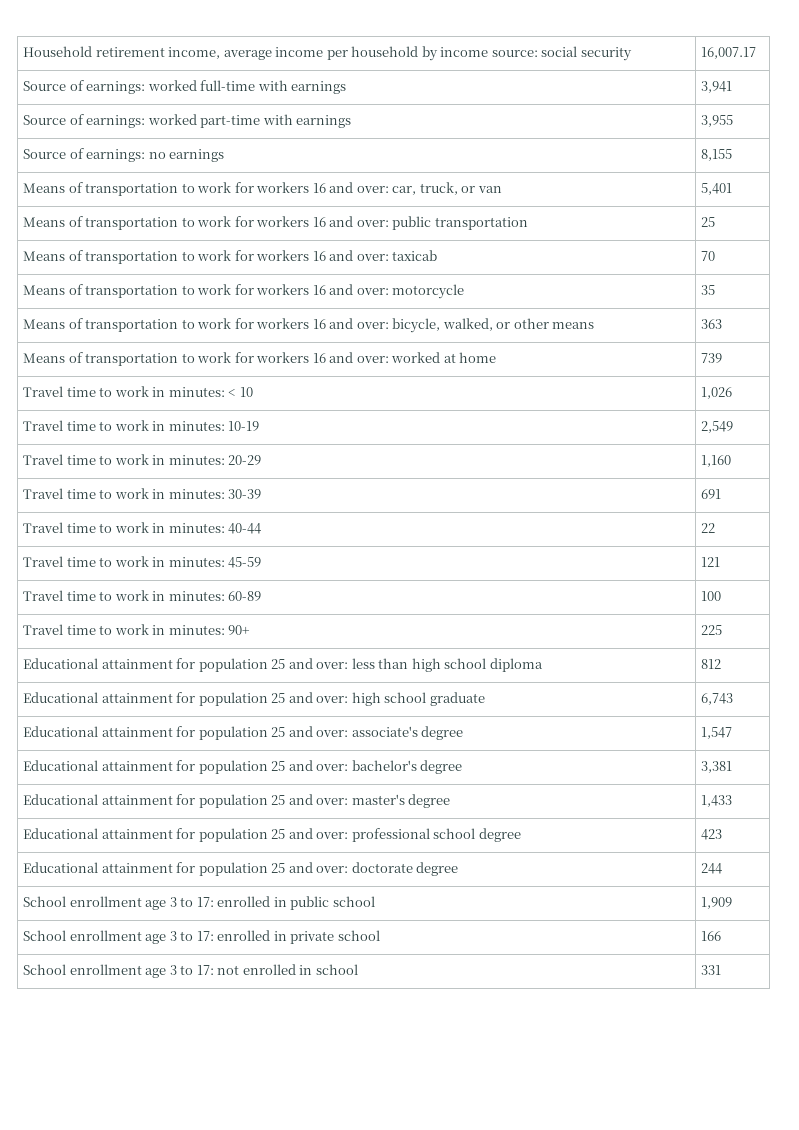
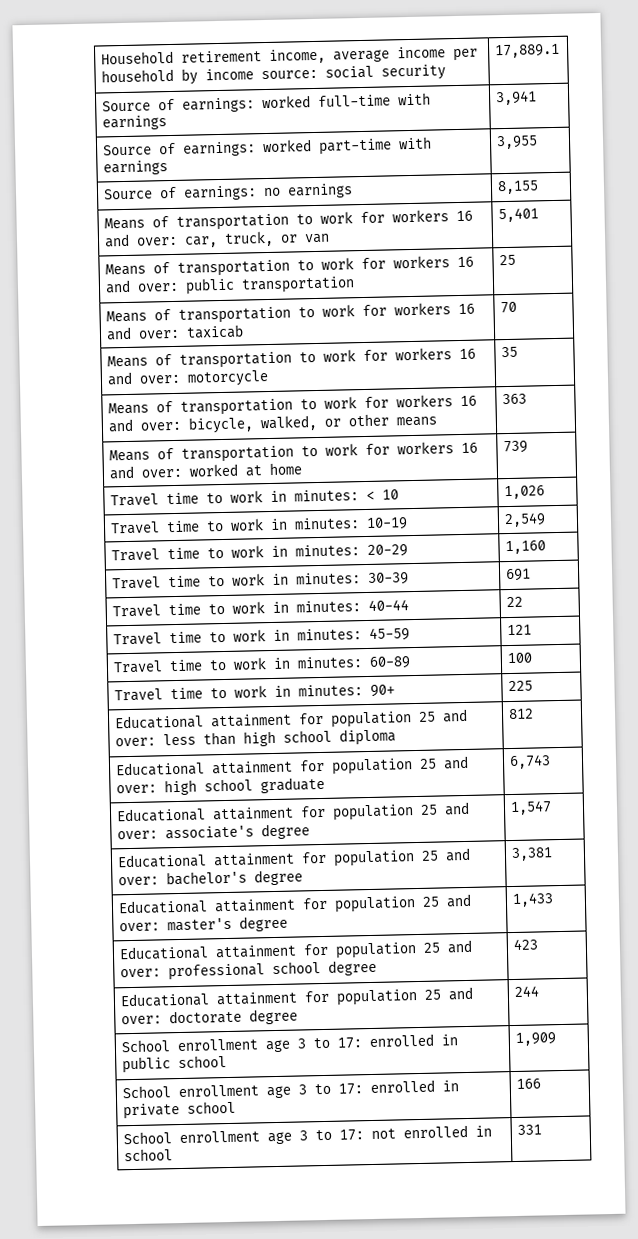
- Household retirement income, average income per household by income source: social security | 16,007.17
+ Household retirement income, average income per household by income source: social security | 17,889.1

